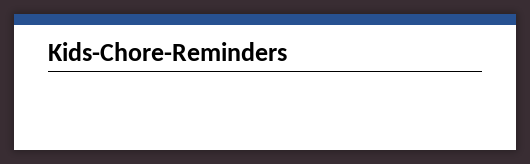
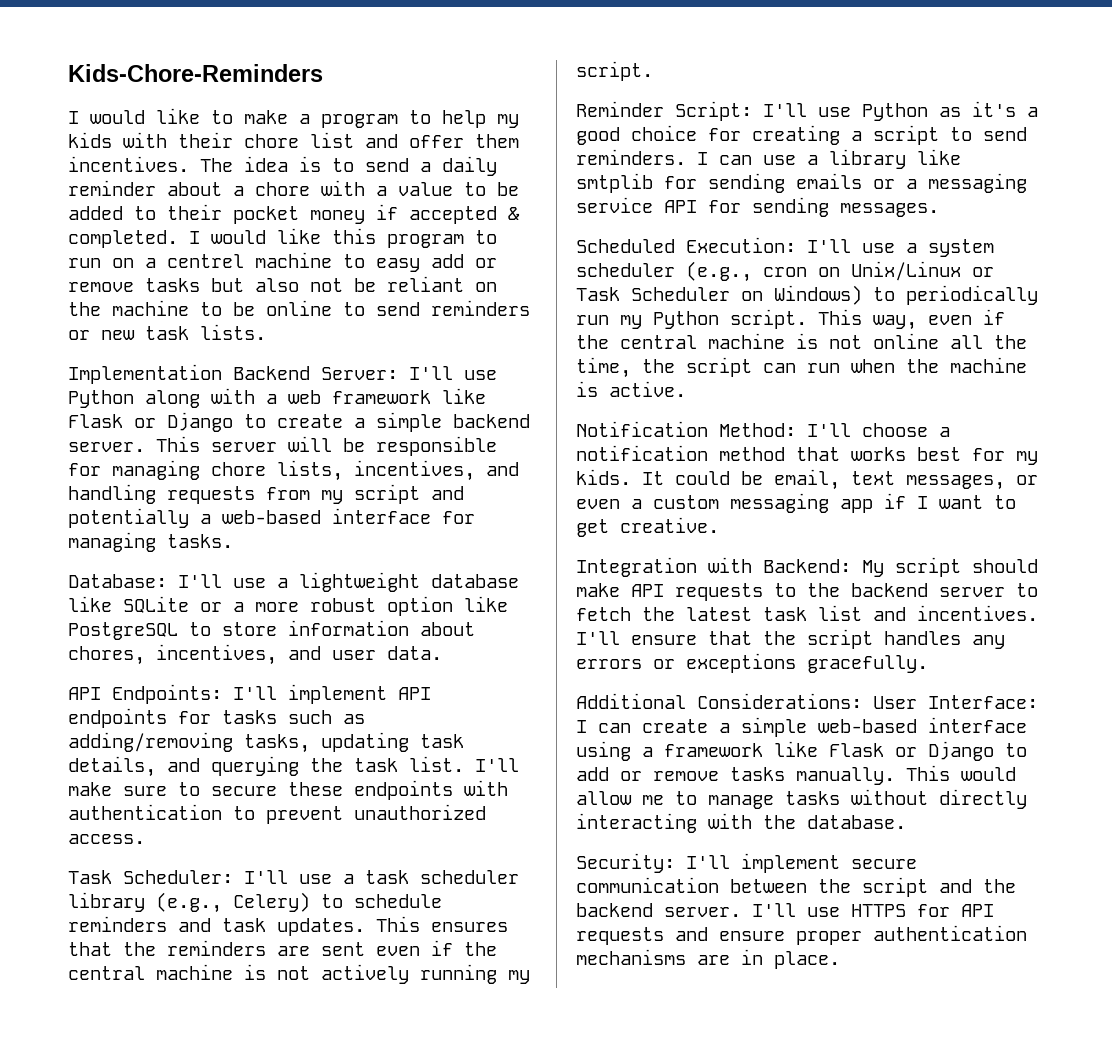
+ I would like to make a program to help my kids with their chore list and offer them incentives. The idea is to send a daily reminder about a chore with a value to be added to their pocket money if accepted & completed. I would like this program to run on a centrel machine to easy add or remove tasks but also not be reliant on the machine to be online to send reminders or new task lists.
+ Implementation Backend Server: I'll use Python along with a web framework like Flask or Django to create a simple backend server. This server will be responsible for managing chore lists, incentives, and handling requests from my script and potentially a web-based interface for managing tasks.
+ Database: I'll use a lightweight database like SQLite or a more robust option like PostgreSQL to store information about chores, incentives, and user data.
+ API Endpoints: I'll implement API endpoints for tasks such as adding/removing tasks, updating task details, and querying the task list. I'll make sure to secure these endpoints with authentication to prevent unauthorized access.
+ Task Scheduler: I'll use a task scheduler library (e.g., Celery) to schedule reminders and task updates. This ensures that the reminders are sent even if the central machine is not actively running my script.
+ Reminder Script: I'll use Python as it's a good choice for creating a script to send reminders. I can use a library like smtplib for sending emails or a messaging service API for sending messages.
+ Scheduled Execution: I'll use a system scheduler (e.g., cron on Unix/Linux or Task Scheduler on Windows) to periodically run my Python script. This way, even if the central machine is not online all the time, the script can run when the machine is active.
+ Notification Method: I'll choose a notification method that works best for my kids. It could be email, text messages, or even a custom messaging app if I want to get creative.
+ Integration with Backend: My script should make API requests to the backend server to fetch the latest task list and incentives. I'll ensure that the script handles any errors or exceptions gracefully.
+ Additional Considerations: User Interface: I can create a simple web-based interface using a framework like Flask or Django to add or remove tasks manually. This would allow me to manage tasks without directly interacting with the database.
+ Security: I'll implement secure communication between the script and the backend server. I'll use HTTPS for API requests and ensure proper authentication mechanisms are in place.

